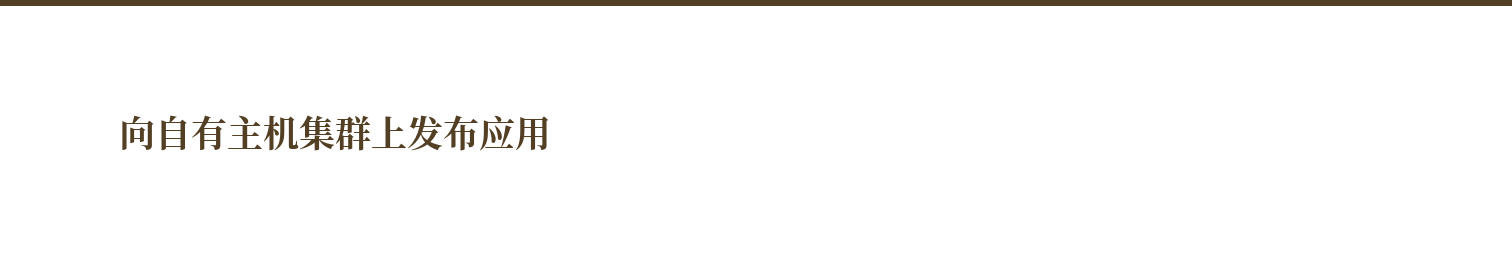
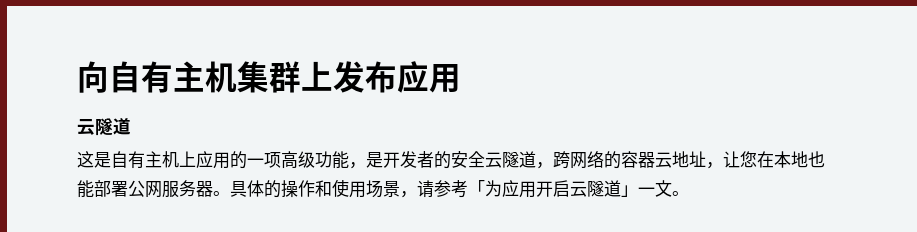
  向自有主机集群上发布应用
+ 云隧道
+ 这是自有主机上应用的一项高级功能，是开发者的安全云隧道，跨网络的容器云地址，让您在本地也能部署公网服务器。具体的操作和使用场景，请参考「为应用开启云隧道」一文。

